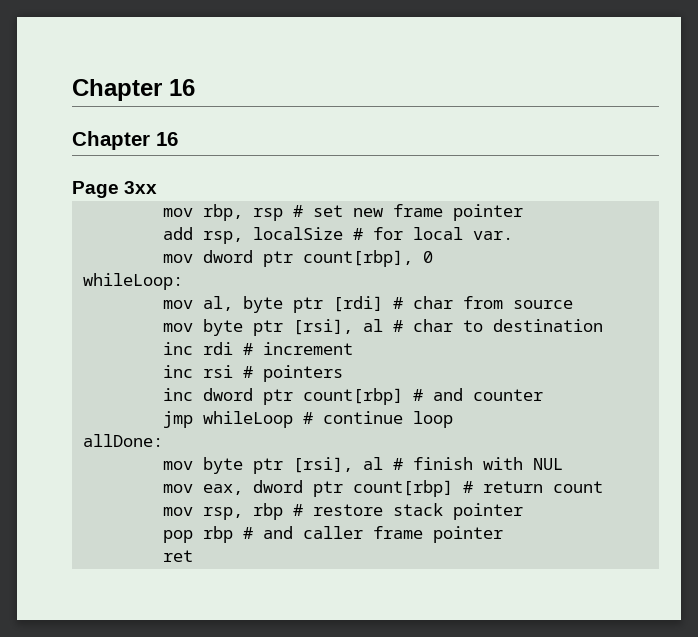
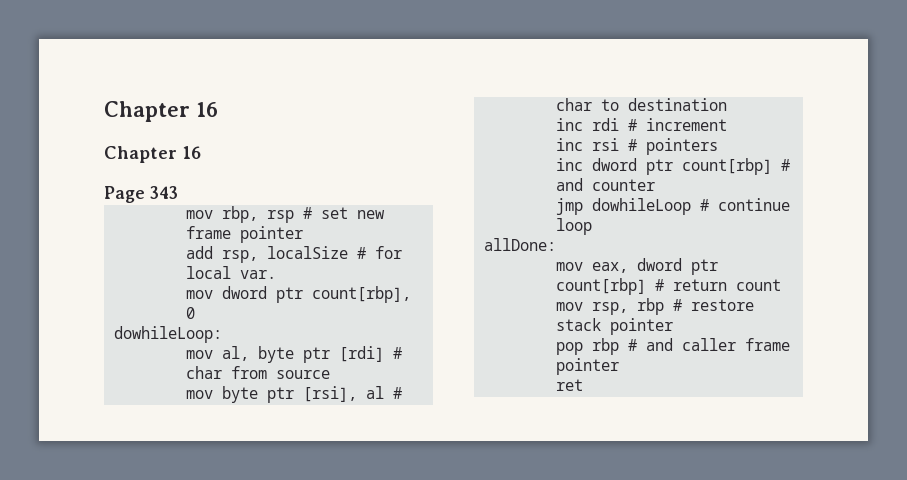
- Page 3xx
+ Page 343
- whileLoop:
+ dowhileLoop:
- jmp whileLoop # continue loop
+ jmp dowhileLoop # continue loop
- mov byte ptr [rsi], al # finish with NUL

